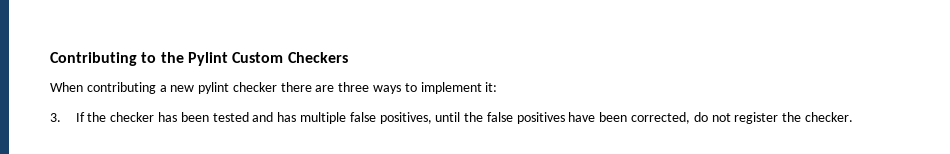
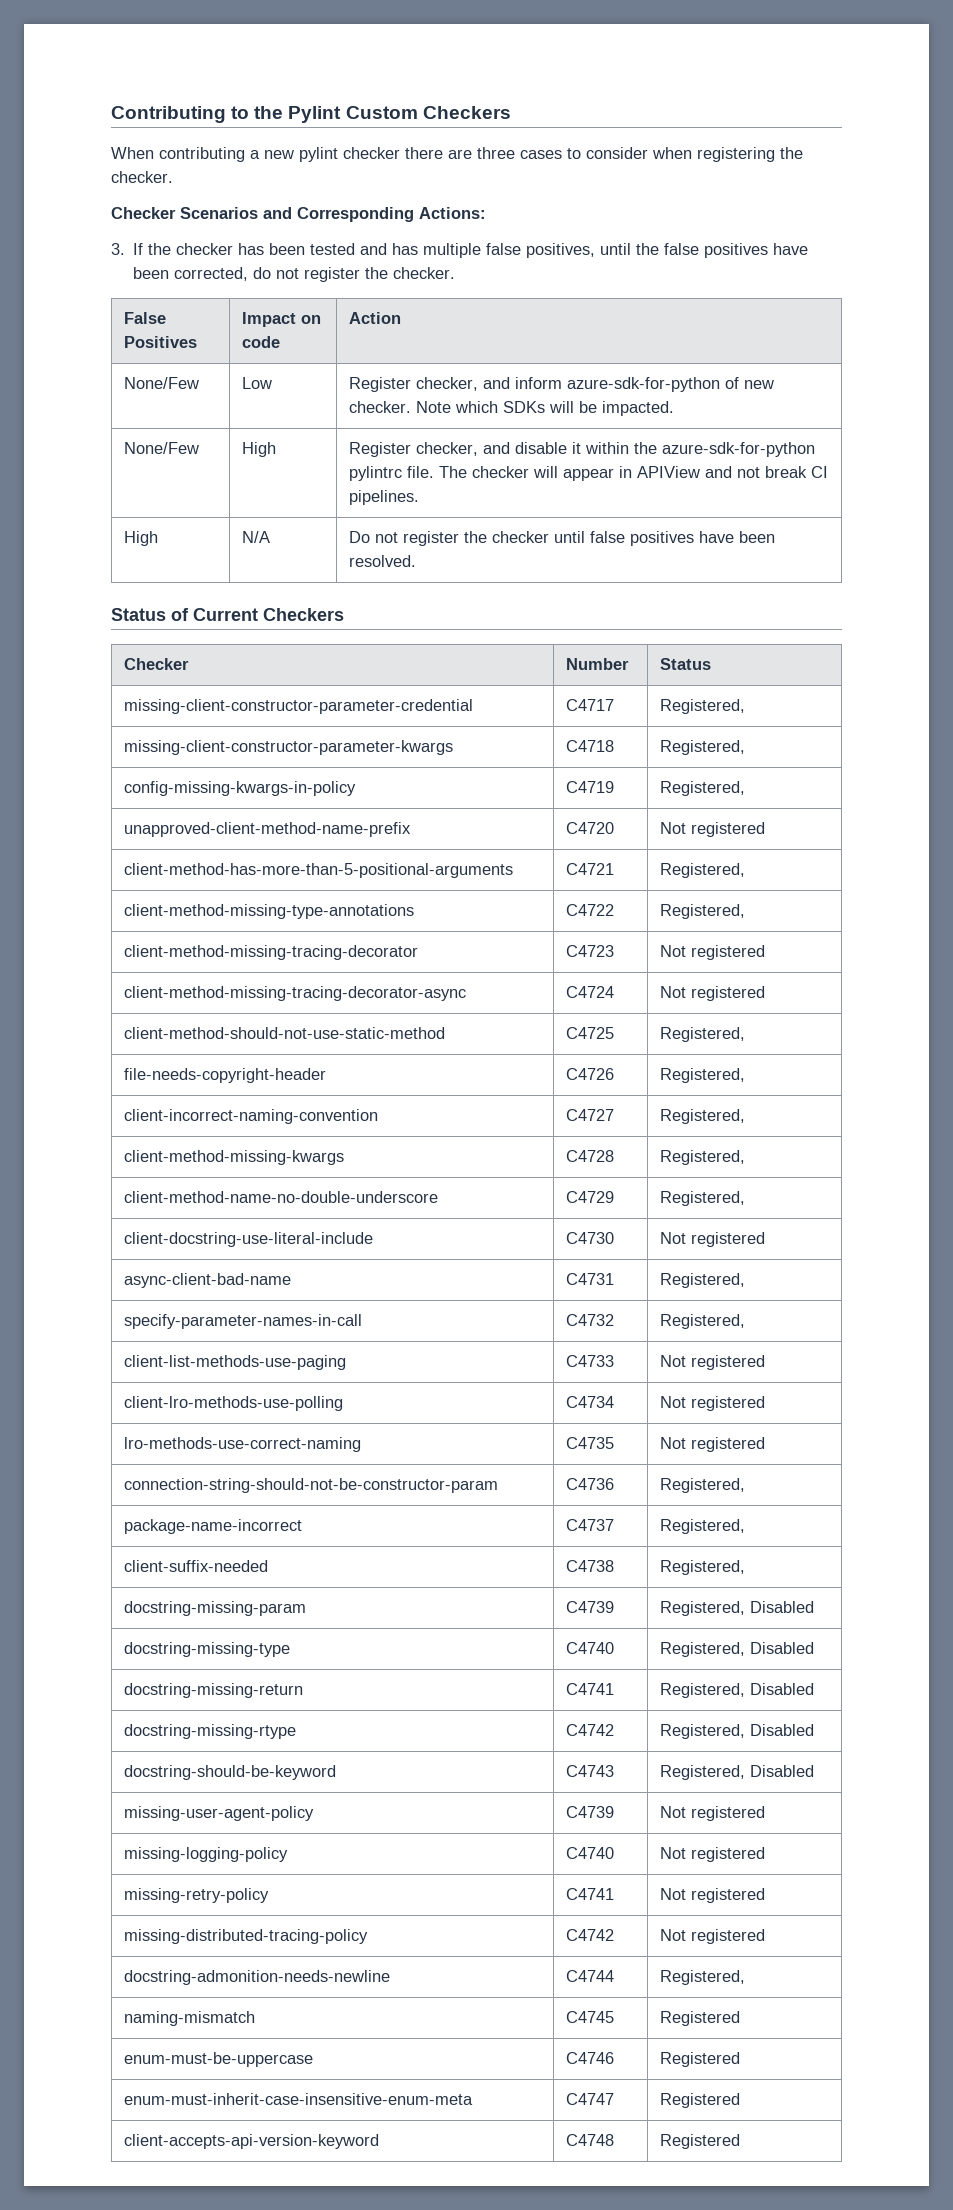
- When contributing a new pylint checker there are three ways to implement it:
+ When contributing a new pylint checker there are three cases to consider when registering the checker.
+ Checker Scenarios and Corresponding Actions:
+ False Positives | Impact on code | Action
+ None/Few | Low | Register checker, and inform azure-sdk-for-python of new checker. Note which SDKs will be impacted.
+ None/Few | High | Register checker, and disable it within the azure-sdk-for-python pylintrc file. The checker will appear in APIView and not break CI pipelines.
+ High | N/A | Do not register the checker until false positives have been resolved.
+ Status of Current Checkers
+ Checker | Number | Status
+ missing-client-constructor-parameter-credential | C4717 | Registered,
+ missing-client-constructor-parameter-kwargs | C4718 | Registered,
+ config-missing-kwargs-in-policy | C4719 | Registered,
+ unapproved-client-method-name-prefix | C4720 | Not registered
+ client-method-has-more-than-5-positional-arguments | C4721 | Registered,
+ client-method-missing-type-annotations | C4722 | Registered,
+ client-method-missing-tracing-decorator | C4723 | Not registered
+ client-method-missing-tracing-decorator-async | C4724 | Not registered
+ client-method-should-not-use-static-method | C4725 | Registered,
+ file-needs-copyright-header | C4726 | Registered,
+ client-incorrect-naming-convention | C4727 | Registered,
+ client-method-missing-kwargs | C4728 | Registered,
+ client-method-name-no-double-underscore | C4729 | Registered,
+ client-docstring-use-literal-include | C4730 | Not registered
+ async-client-bad-name | C4731 | Registered,
+ specify-parameter-names-in-call | C4732 | Registered,
+ client-list-methods-use-paging | C4733 | Not registered
+ client-lro-methods-use-polling | C4734 | Not registered
+ lro-methods-use-correct-naming | C4735 | Not registered
+ connection-string-should-not-be-constructor-param | C4736 | Registered,
+ package-name-incorrect | C4737 | Registered,
+ client-suffix-needed | C4738 | Registered,
+ docstring-missing-param | C4739 | Registered, Disabled
+ docstring-missing-type | C4740 | Registered, Disabled
+ docstring-missing-return | C4741 | Registered, Disabled
+ docstring-missing-rtype | C4742 | Registered, Disabled
+ docstring-should-be-keyword | C4743 | Registered, Disabled
+ missing-user-agent-policy | C4739 | Not registered
+ missing-logging-policy | C4740 | Not registered
+ missing-retry-policy | C4741 | Not registered
+ missing-distributed-tracing-policy | C4742 | Not registered
+ docstring-admonition-needs-newline | C4744 | Registered,
+ naming-mismatch | C4745 | Registered
+ enum-must-be-uppercase | C4746 | Registered
+ enum-must-inherit-case-insensitive-enum-meta | C4747 | Registered
+ client-accepts-api-version-keyword | C4748 | Registered

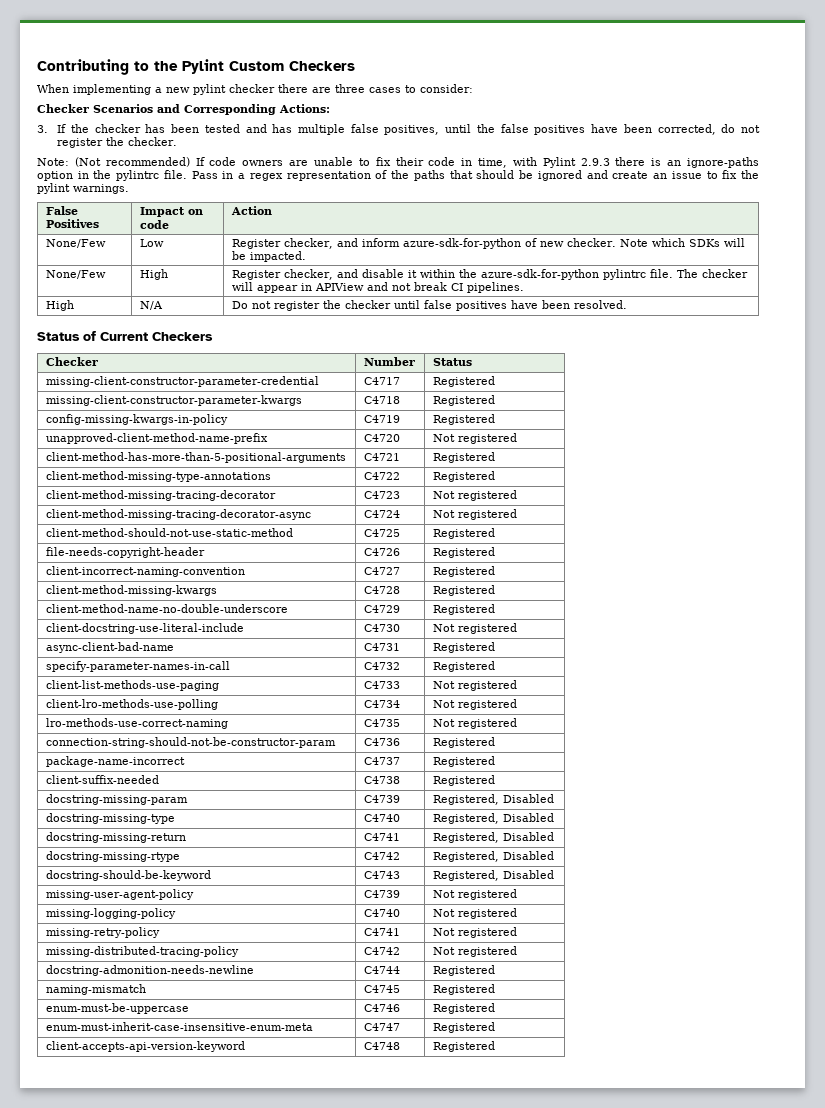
- When contributing a new pylint checker there are three cases to consider when registering the checker.
+ When implementing a new pylint checker there are three cases to consider:
+ Note: (Not recommended) If code owners are unable to fix their code in time, with Pylint 2.9.3 there is an ignore-paths option in the pylintrc file. Pass in a regex representation of the paths that should be ignored and create an issue to fix the pylint warnings.
- missing-client-constructor-parameter-credential | C4717 | Registered,
+ missing-client-constructor-parameter-credential | C4717 | Registered
- missing-client-constructor-parameter-kwargs | C4718 | Registered,
+ missing-client-constructor-parameter-kwargs | C4718 | Registered
- config-missing-kwargs-in-policy | C4719 | Registered,
+ config-missing-kwargs-in-policy | C4719 | Registered
- client-method-has-more-than-5-positional-arguments | C4721 | Registered,
+ client-method-has-more-than-5-positional-arguments | C4721 | Registered
- client-method-missing-type-annotations | C4722 | Registered,
+ client-method-missing-type-annotations | C4722 | Registered
- client-method-should-not-use-static-method | C4725 | Registered,
+ client-method-should-not-use-static-method | C4725 | Registered
- file-needs-copyright-header | C4726 | Registered,
+ file-needs-copyright-header | C4726 | Registered
- client-incorrect-naming-convention | C4727 | Registered,
+ client-incorrect-naming-convention | C4727 | Registered
- client-method-missing-kwargs | C4728 | Registered,
+ client-method-missing-kwargs | C4728 | Registered
- client-method-name-no-double-underscore | C4729 | Registered,
+ client-method-name-no-double-underscore | C4729 | Registered
- async-client-bad-name | C4731 | Registered,
+ async-client-bad-name | C4731 | Registered
- specify-parameter-names-in-call | C4732 | Registered,
+ specify-parameter-names-in-call | C4732 | Registered
- connection-string-should-not-be-constructor-param | C4736 | Registered,
+ connection-string-should-not-be-constructor-param | C4736 | Registered
- package-name-incorrect | C4737 | Registered,
+ package-name-incorrect | C4737 | Registered
- client-suffix-needed | C4738 | Registered,
+ client-suffix-needed | C4738 | Registered
- docstring-admonition-needs-newline | C4744 | Registered,
+ docstring-admonition-needs-newline | C4744 | Registered

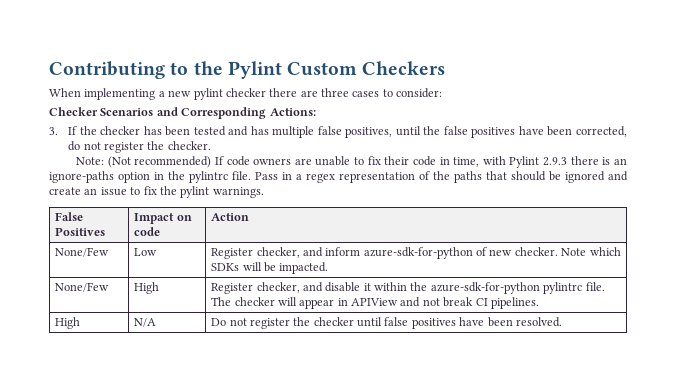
- Status of Current Checkers
- Checker | Number | Status
- missing-client-constructor-parameter-credential | C4717 | Registered
- missing-client-constructor-parameter-kwargs | C4718 | Registered
- config-missing-kwargs-in-policy | C4719 | Registered
- unapproved-client-method-name-prefix | C4720 | Not registered
- client-method-has-more-than-5-positional-arguments | C4721 | Registered
- client-method-missing-type-annotations | C4722 | Registered
- client-method-missing-tracing-decorator | C4723 | Not registered
- client-method-missing-tracing-decorator-async | C4724 | Not registered
- client-method-should-not-use-static-method | C4725 | Registered
- file-needs-copyright-header | C4726 | Registered
- client-incorrect-naming-convention | C4727 | Registered
- client-method-missing-kwargs | C4728 | Registered
- client-method-name-no-double-underscore | C4729 | Registered
- client-docstring-use-literal-include | C4730 | Not registered
- async-client-bad-name | C4731 | Registered
- specify-parameter-names-in-call | C4732 | Registered
- client-list-methods-use-paging | C4733 | Not registered
- client-lro-methods-use-polling | C4734 | Not registered
- lro-methods-use-correct-naming | C4735 | Not registered
- connection-string-should-not-be-constructor-param | C4736 | Registered
- package-name-incorrect | C4737 | Registered
- client-suffix-needed | C4738 | Registered
- docstring-missing-param | C4739 | Registered, Disabled
- docstring-missing-type | C4740 | Registered, Disabled
- docstring-missing-return | C4741 | Registered, Disabled
- docstring-missing-rtype | C4742 | Registered, Disabled
- docstring-should-be-keyword | C4743 | Registered, Disabled
- missing-user-agent-policy | C4739 | Not registered
- missing-logging-policy | C4740 | Not registered
- missing-retry-policy | C4741 | Not registered
- missing-distributed-tracing-policy | C4742 | Not registered
- docstring-admonition-needs-newline | C4744 | Registered
- naming-mismatch | C4745 | Registered
- enum-must-be-uppercase | C4746 | Registered
- enum-must-inherit-case-insensitive-enum-meta | C4747 | Registered
- client-accepts-api-version-keyword | C4748 | Registered

